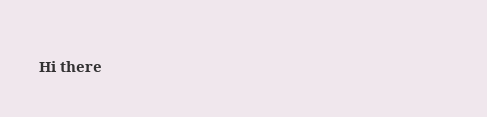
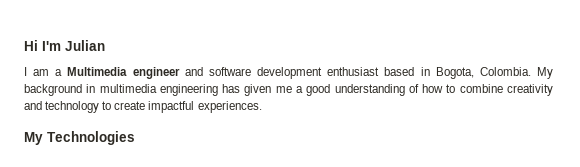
- Hi there
+ Hi I'm Julian
+ I am a Multimedia engineer and software development enthusiast based in Bogota, Colombia. My background in multimedia engineering has given me a good understanding of how to combine creativity and technology to create impactful experiences.
+ My Technologies

